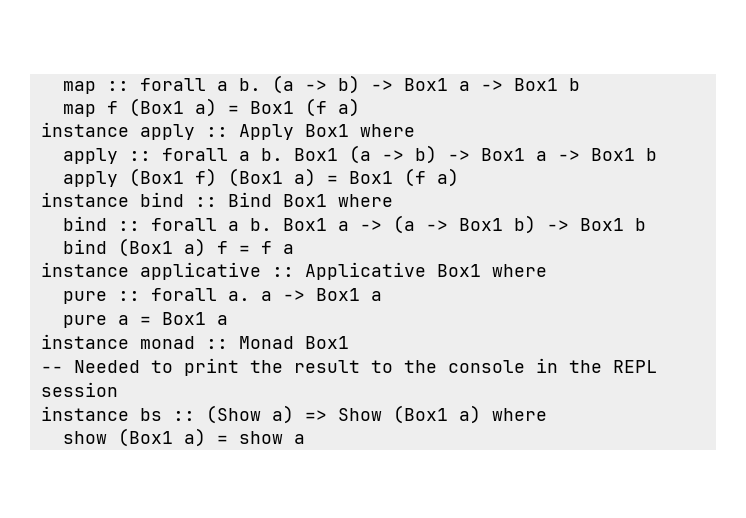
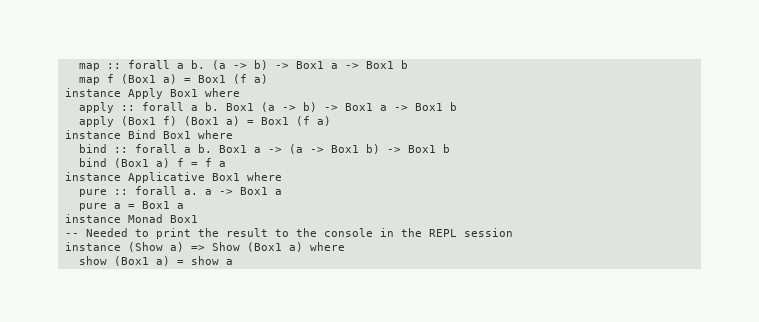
- instance apply :: Apply Box1 where
+ instance Apply Box1 where
- instance bind :: Bind Box1 where
+ instance Bind Box1 where
- instance applicative :: Applicative Box1 where
+ instance Applicative Box1 where
- instance monad :: Monad Box1
+ instance Monad Box1
- instance bs :: (Show a) => Show (Box1 a) where
+ instance (Show a) => Show (Box1 a) where

